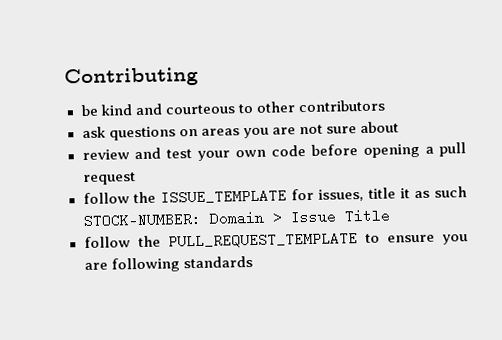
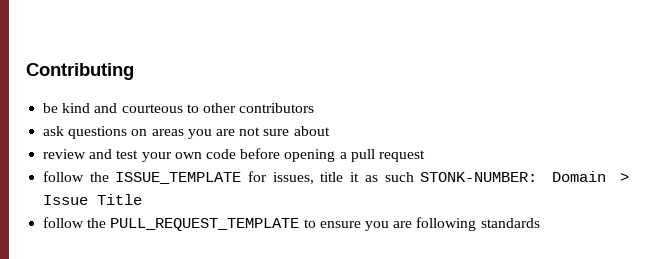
- follow the ISSUE_TEMPLATE for issues, title it as such STOCK-NUMBER: Domain > Issue Title
+ follow the ISSUE_TEMPLATE for issues, title it as such STONK-NUMBER: Domain > Issue Title

